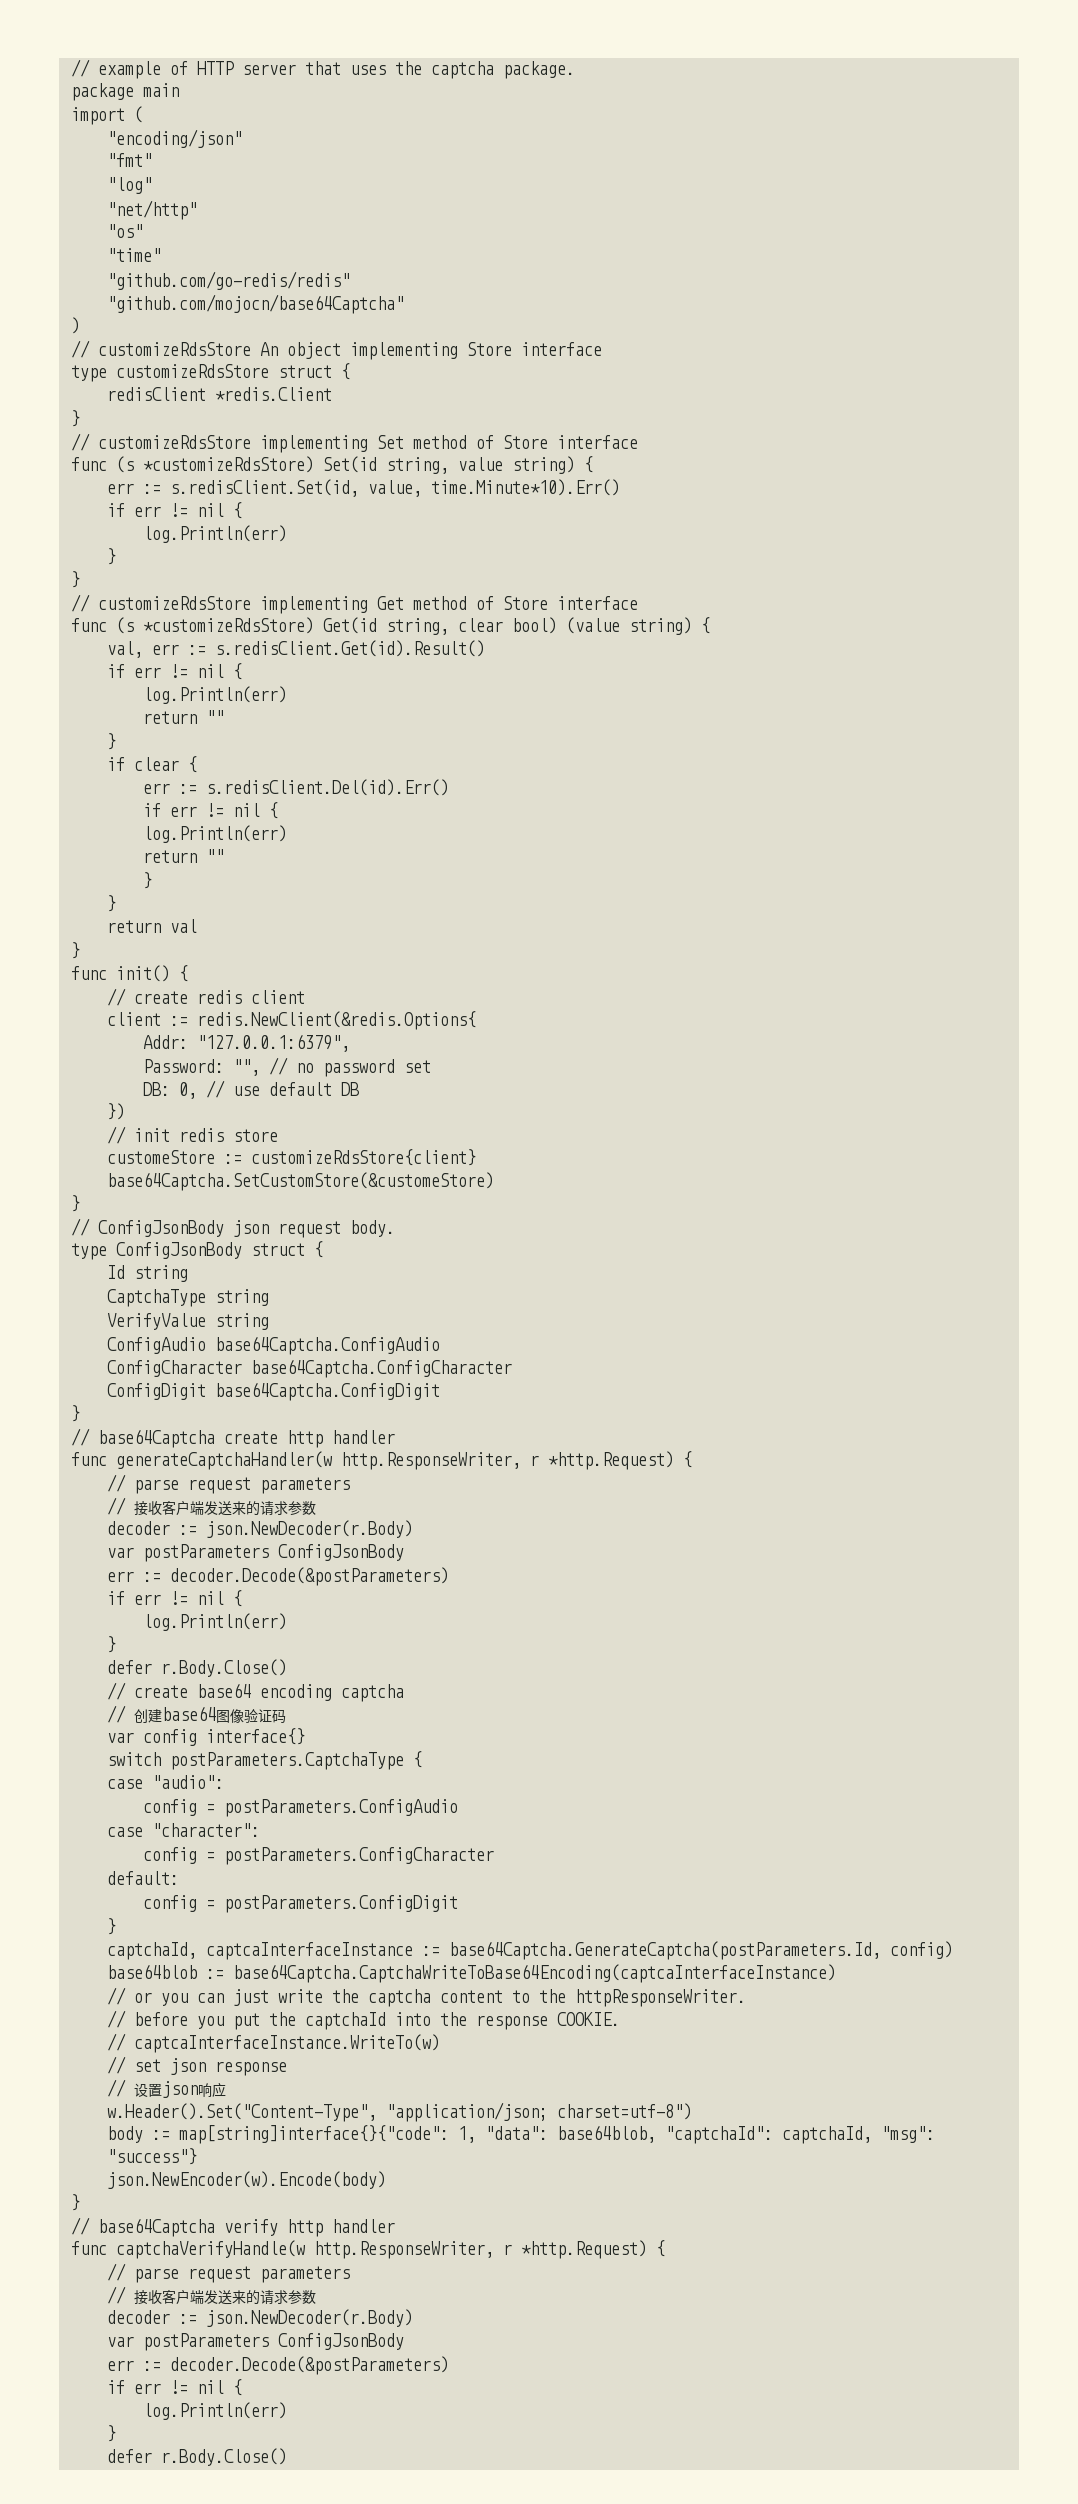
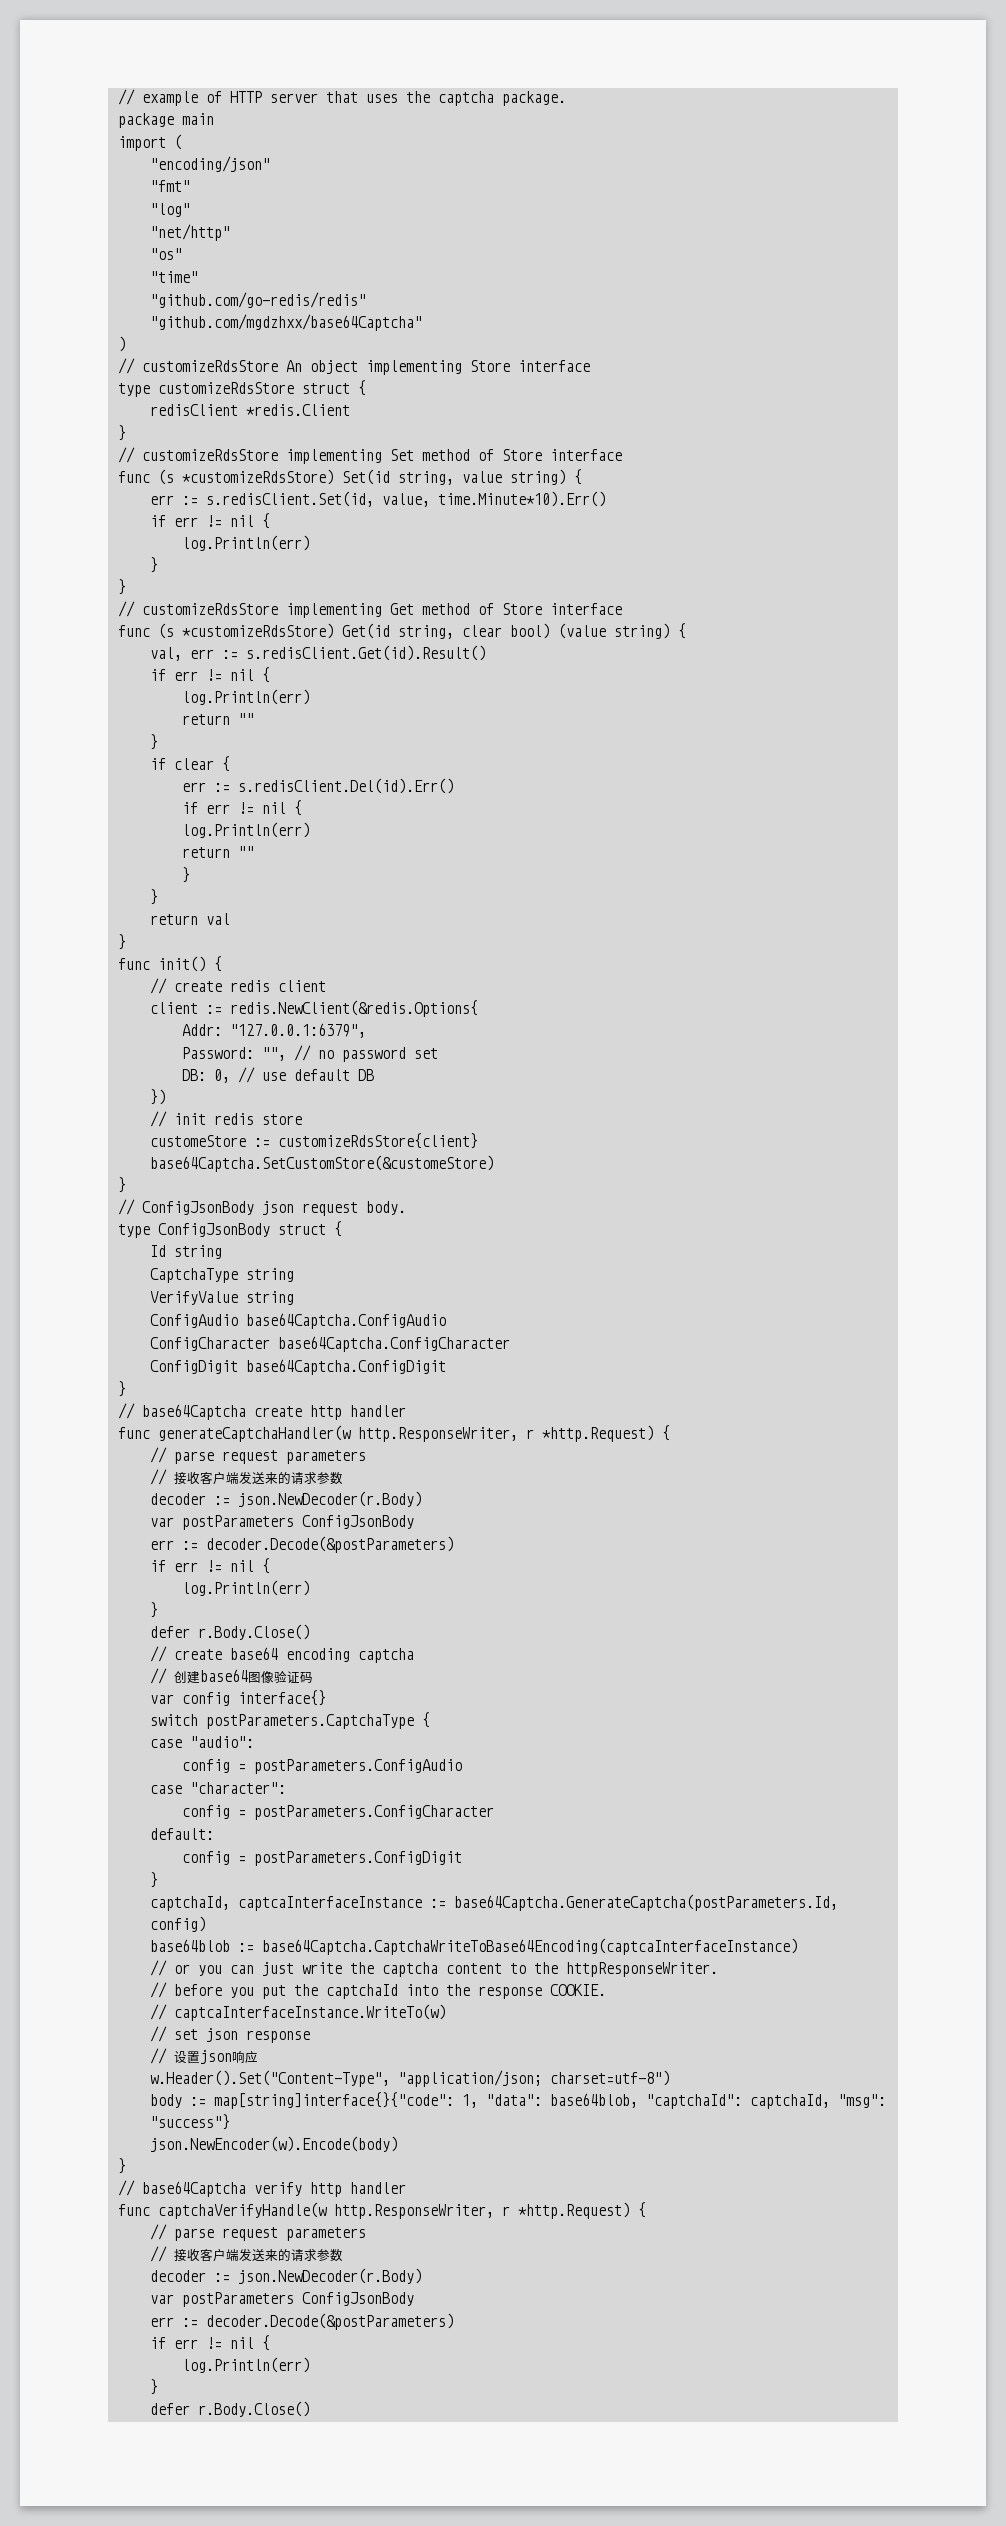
- "github.com/mojocn/base64Captcha"
+ "github.com/mgdzhxx/base64Captcha"

